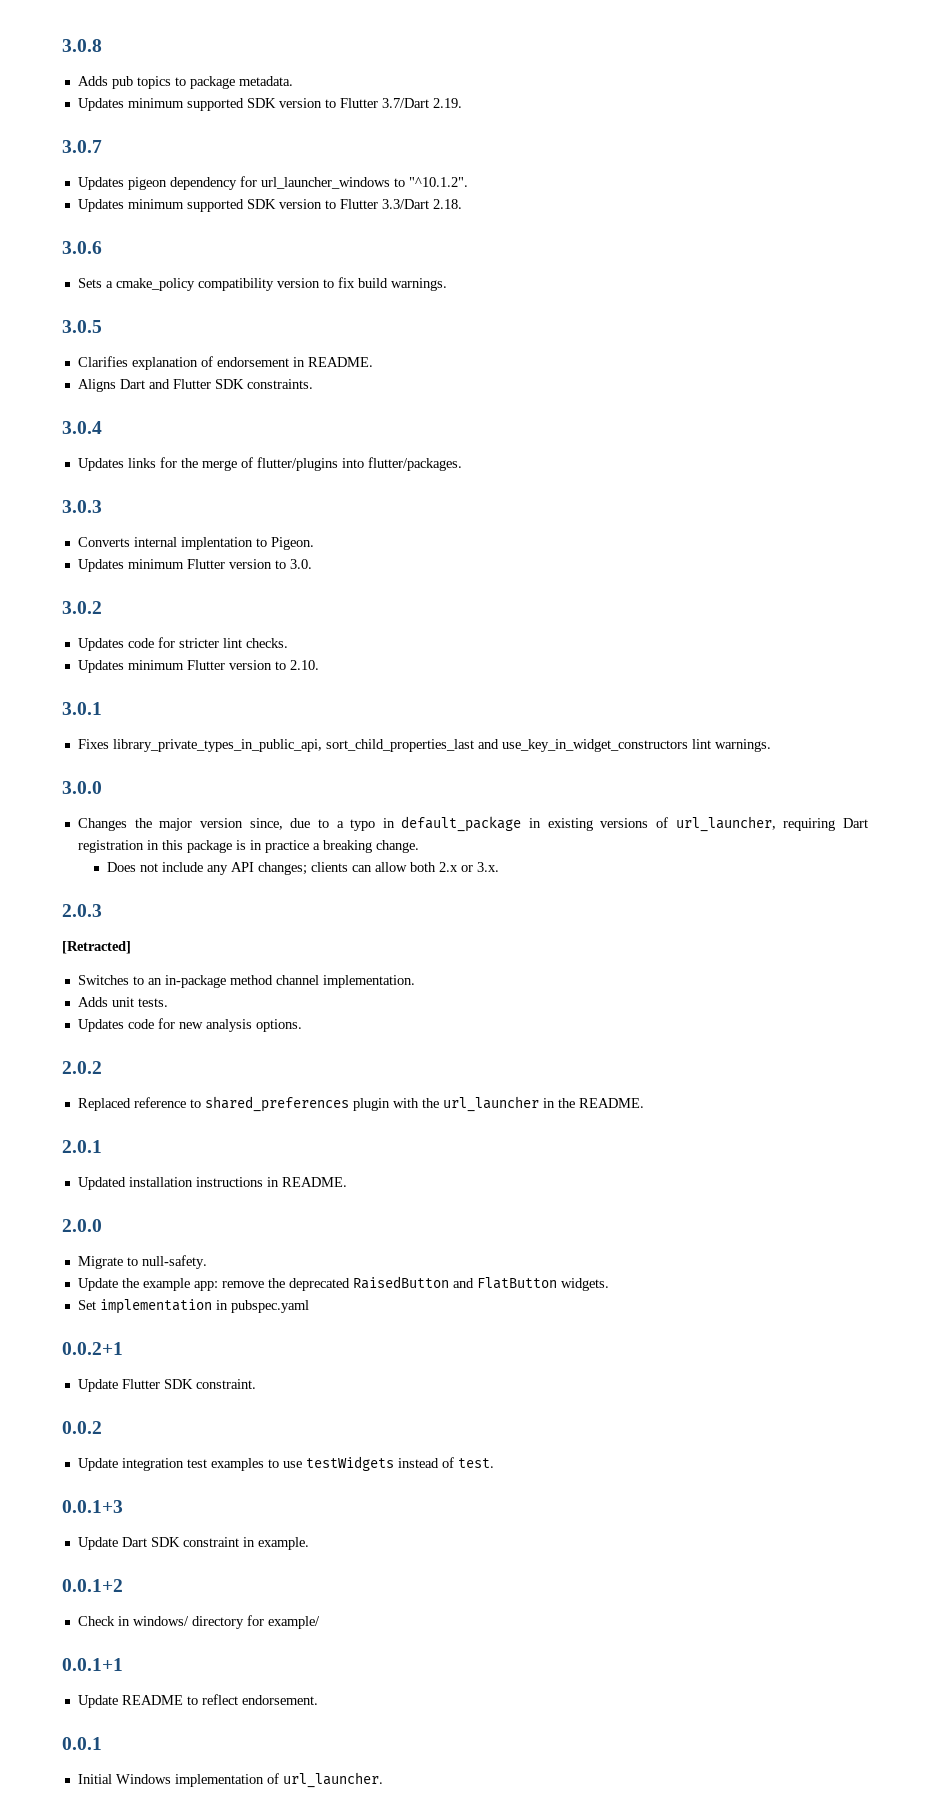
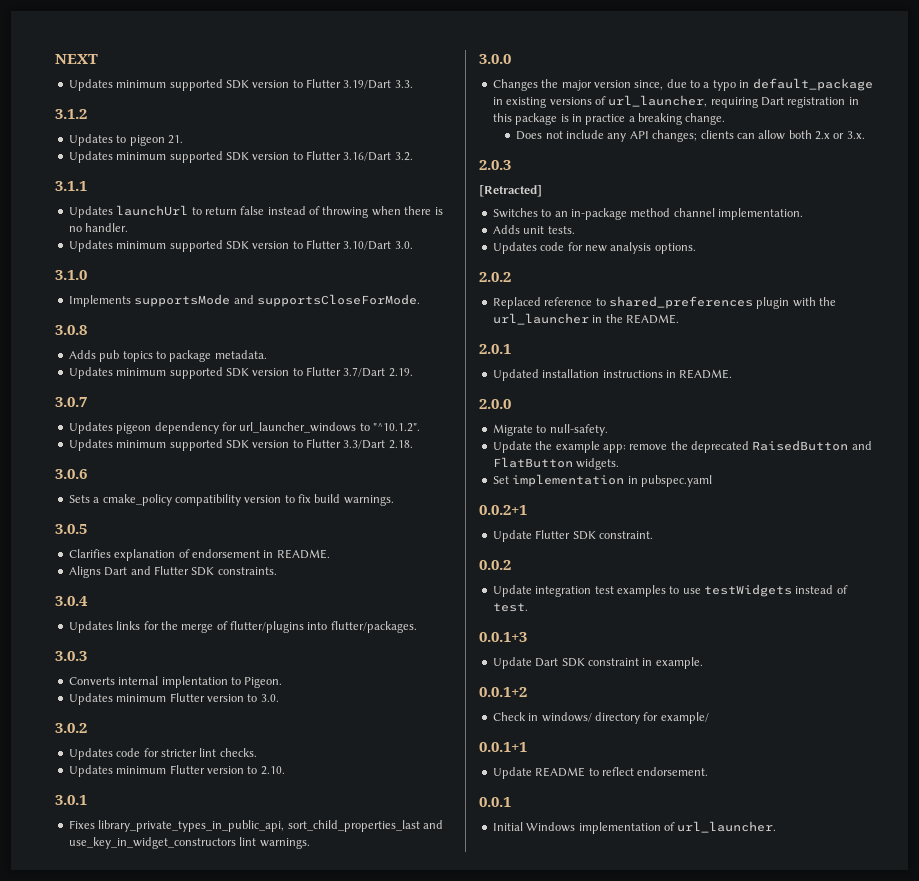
+ NEXT
+ Updates minimum supported SDK version to Flutter 3.19/Dart 3.3.
+ 3.1.2
+ Updates to pigeon 21.
+ Updates minimum supported SDK version to Flutter 3.16/Dart 3.2.
+ 3.1.1
+ Updates launchUrl to return false instead of throwing when there is no handler.
+ Updates minimum supported SDK version to Flutter 3.10/Dart 3.0.
+ 3.1.0
+ Implements supportsMode and supportsCloseForMode.

